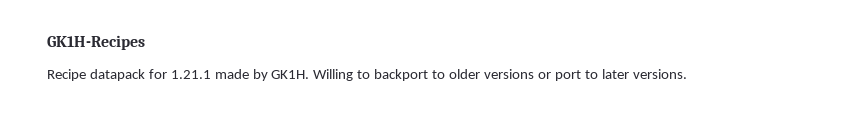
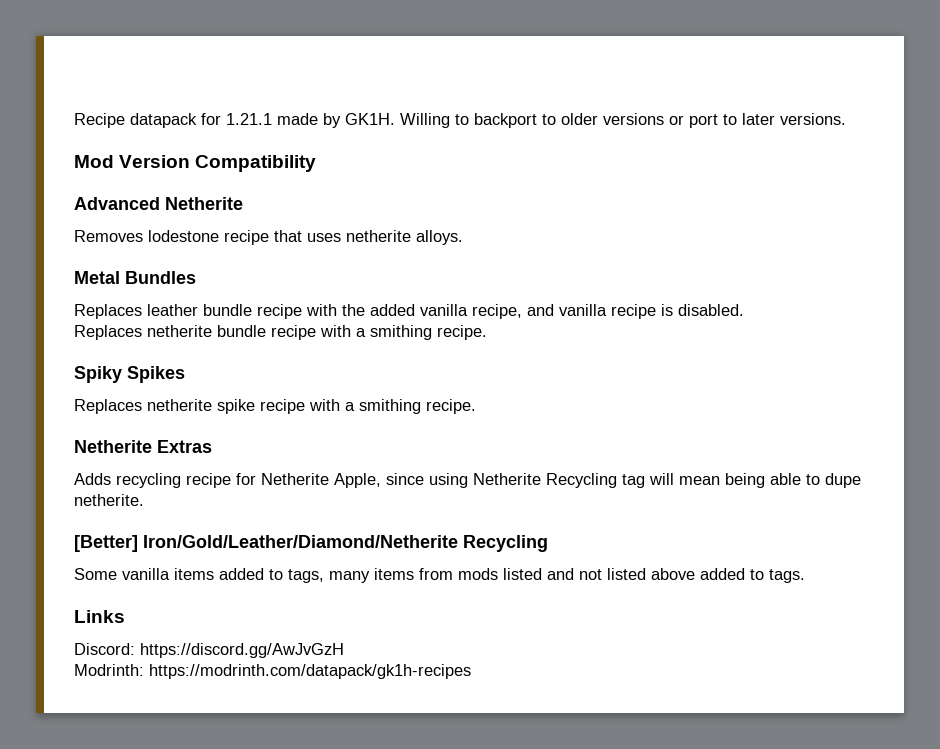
- GK1H-Recipes
+ Mod Version Compatibility
+ Advanced Netherite
+ Removes lodestone recipe that uses netherite alloys.
+ Metal Bundles
+ Replaces leather bundle recipe with the added vanilla recipe, and vanilla recipe is disabled.
+ Replaces netherite bundle recipe with a smithing recipe.
+ Spiky Spikes
+ Replaces netherite spike recipe with a smithing recipe.
+ Netherite Extras
+ Adds recycling recipe for Netherite Apple, since using Netherite Recycling tag will mean being able to dupe netherite.
+ [Better] Iron/Gold/Leather/Diamond/Netherite Recycling
+ Some vanilla items added to tags, many items from mods listed and not listed above added to tags.
+ Links
+ Discord: https://discord.gg/AwJvGzH
+ Modrinth: https://modrinth.com/datapack/gk1h-recipes

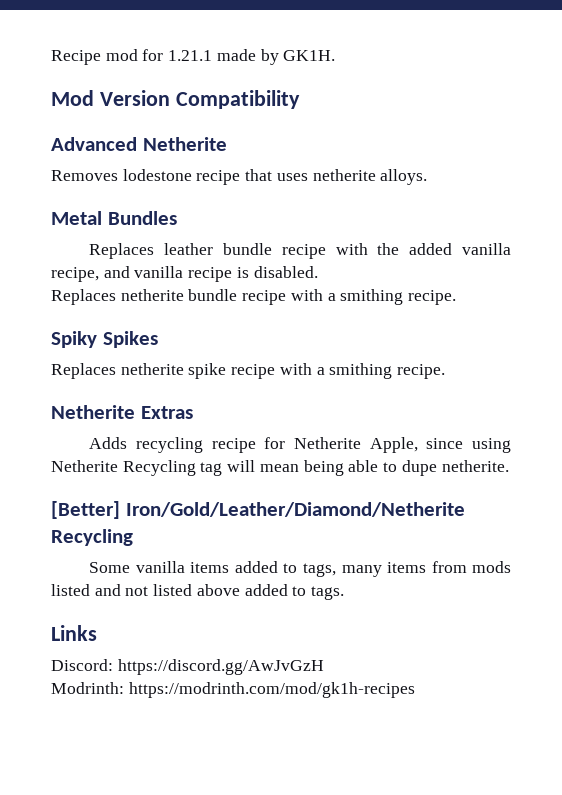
- Recipe datapack for 1.21.1 made by GK1H. Willing to backport to older versions or port to later versions.
+ Recipe mod for 1.21.1 made by GK1H.
- Modrinth: https://modrinth.com/datapack/gk1h-recipes
+ Modrinth: https://modrinth.com/mod/gk1h-recipes

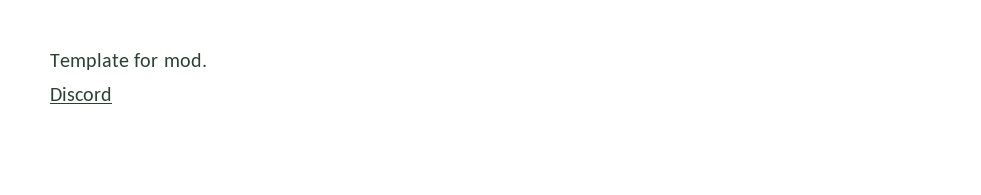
- Recipe mod for 1.21.1 made by GK1H.
- Mod Version Compatibility
- Advanced Netherite
- Removes lodestone recipe that uses netherite alloys.
- Metal Bundles
- Replaces leather bundle recipe with the added vanilla recipe, and vanilla recipe is disabled.
- Replaces netherite bundle recipe with a smithing recipe.
- Spiky Spikes
- Replaces netherite spike recipe with a smithing recipe.
- Netherite Extras
- Adds recycling recipe for Netherite Apple, since using Netherite Recycling tag will mean being able to dupe netherite.
- [Better] Iron/Gold/Leather/Diamond/Netherite Recycling
- Some vanilla items added to tags, many items from mods listed and not listed above added to tags.
- Links
- Discord: https://discord.gg/AwJvGzH
- Modrinth: https://modrinth.com/mod/gk1h-recipes
+ Template for mod.
+ Discord

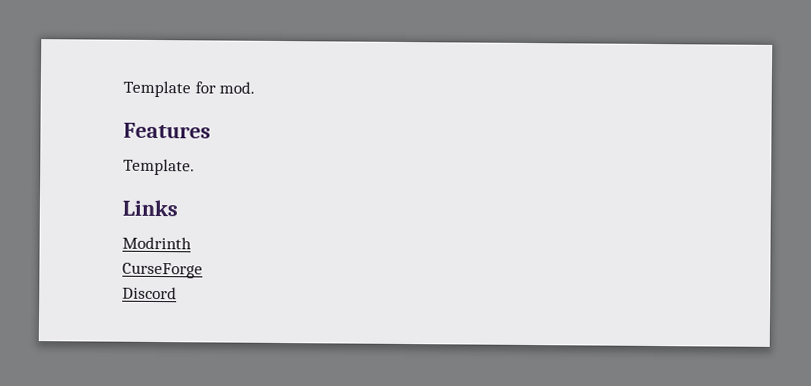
+ Features
+ Template.
+ Links
+ Modrinth
+ CurseForge

